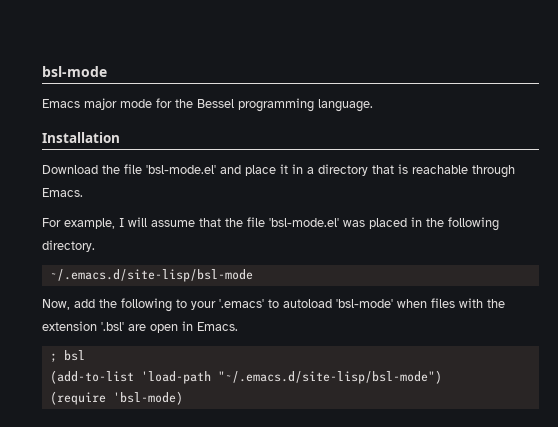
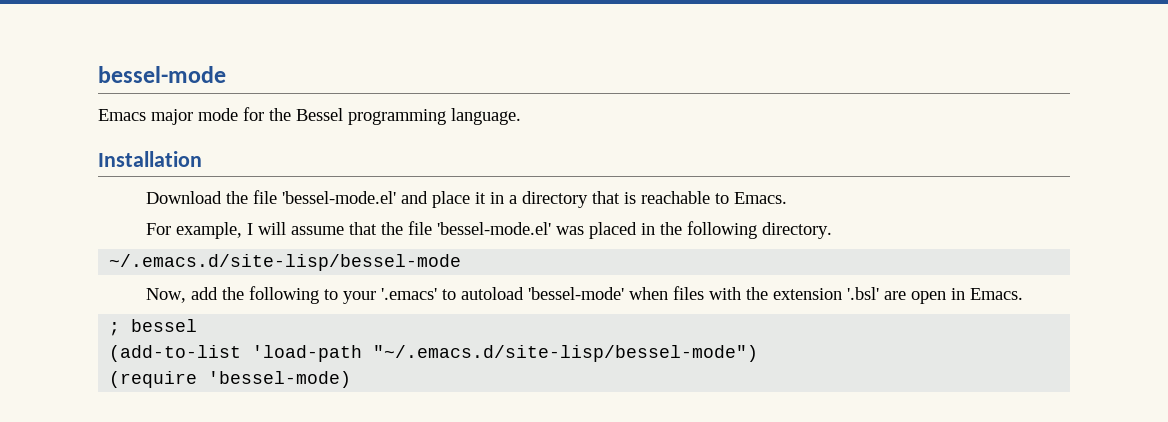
- bsl-mode
+ bessel-mode
- Download the file 'bsl-mode.el' and place it in a directory that is reachable through Emacs.
+ Download the file 'bessel-mode.el' and place it in a directory that is reachable to Emacs.
- For example, I will assume that the file 'bsl-mode.el' was placed in the following directory.
+ For example, I will assume that the file 'bessel-mode.el' was placed in the following directory.
- ~/.emacs.d/site-lisp/bsl-mode
+ ~/.emacs.d/site-lisp/bessel-mode
- Now, add the following to your '.emacs' to autoload 'bsl-mode' when files with the extension '.bsl' are open in Emacs.
+ Now, add the following to your '.emacs' to autoload 'bessel-mode' when files with the extension '.bsl' are open in Emacs.
- ; bsl
+ ; bessel
- (add-to-list 'load-path "~/.emacs.d/site-lisp/bsl-mode")
+ (add-to-list 'load-path "~/.emacs.d/site-lisp/bessel-mode")
- (require 'bsl-mode)
+ (require 'bessel-mode)

